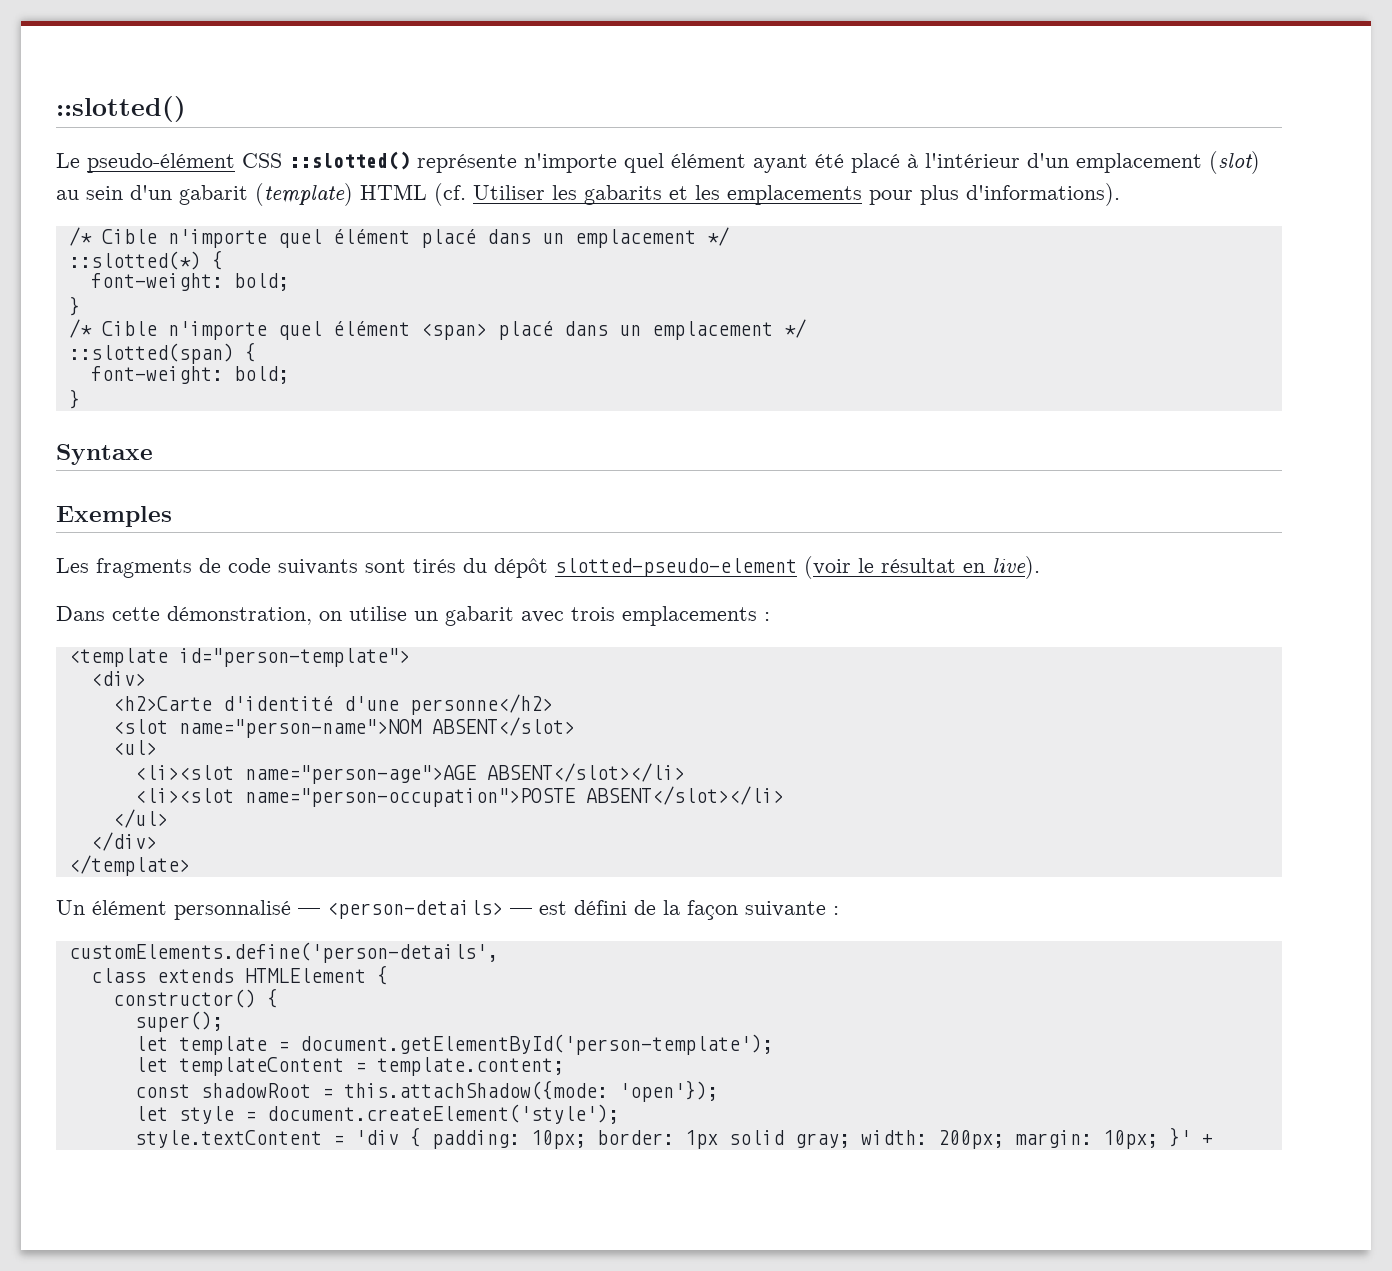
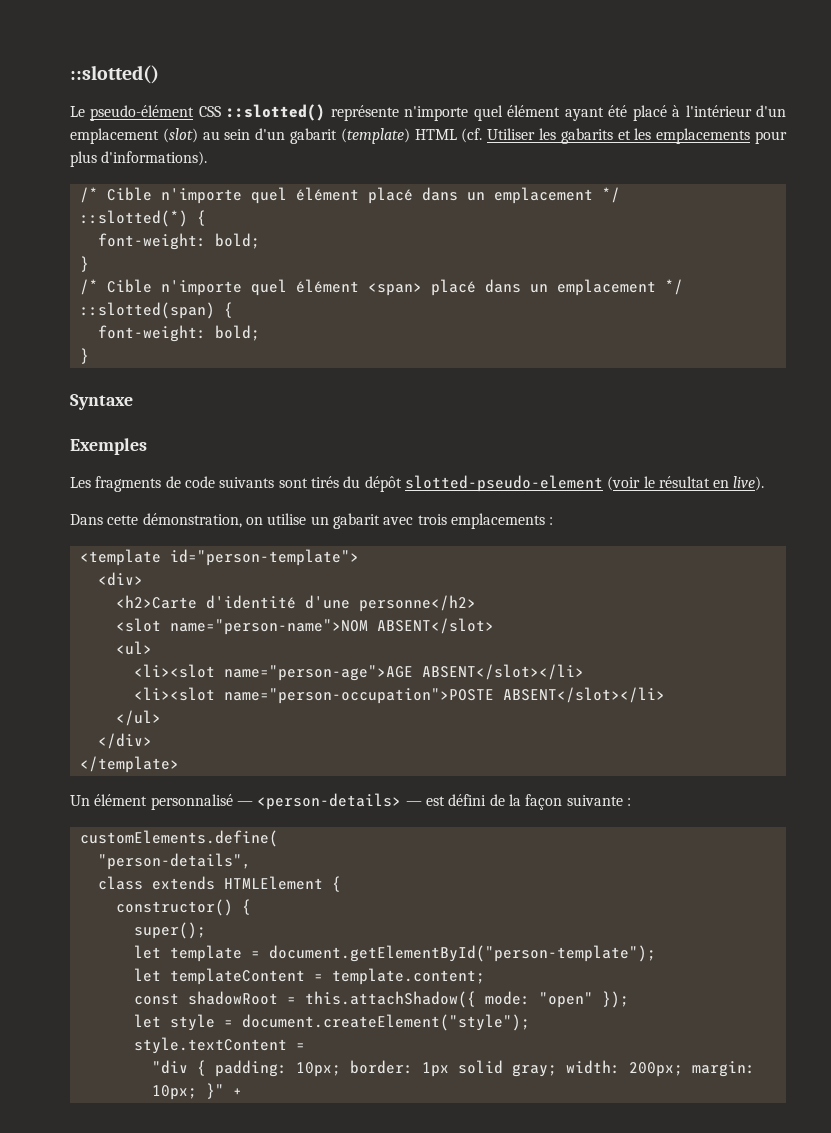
- customElements.define('person-details',
+ customElements.define(
+ "person-details",
- let template = document.getElementById('person-template');
+ let template = document.getElementById("person-template");
- const shadowRoot = this.attachShadow({mode: 'open'});
+ const shadowRoot = this.attachShadow({ mode: "open" });
- let style = document.createElement('style');
+ let style = document.createElement("style");
- style.textContent = 'div { padding: 10px; border: 1px solid gray; width: 200px; margin: 10px; }' +
+ style.textContent =
+ "div { padding: 10px; border: 1px solid gray; width: 200px; margin: 10px; }" +

